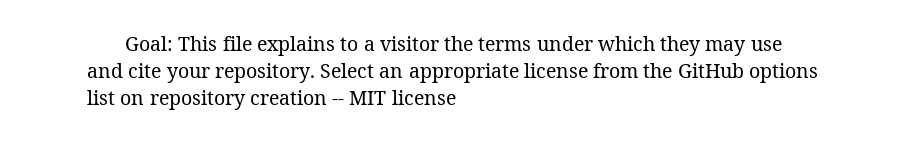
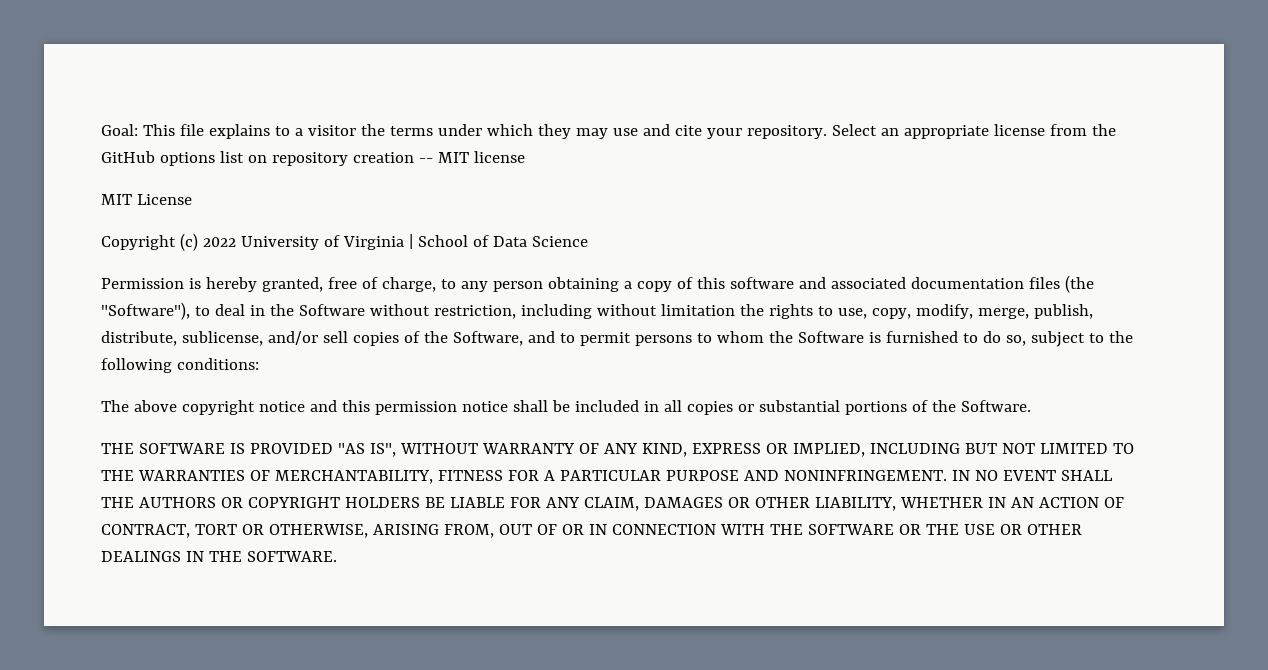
+ MIT License
+ Copyright (c) 2022 University of Virginia | School of Data Science
+ Permission is hereby granted, free of charge, to any person obtaining a copy of this software and associated documentation files (the "Software"), to deal in the Software without restriction, including without limitation the rights to use, copy, modify, merge, publish, distribute, sublicense, and/or sell copies of the Software, and to permit persons to whom the Software is furnished to do so, subject to the following conditions:
+ The above copyright notice and this permission notice shall be included in all copies or substantial portions of the Software.
+ THE SOFTWARE IS PROVIDED "AS IS", WITHOUT WARRANTY OF ANY KIND, EXPRESS OR IMPLIED, INCLUDING BUT NOT LIMITED TO THE WARRANTIES OF MERCHANTABILITY, FITNESS FOR A PARTICULAR PURPOSE AND NONINFRINGEMENT. IN NO EVENT SHALL THE AUTHORS OR COPYRIGHT HOLDERS BE LIABLE FOR ANY CLAIM, DAMAGES OR OTHER LIABILITY, WHETHER IN AN ACTION OF CONTRACT, TORT OR OTHERWISE, ARISING FROM, OUT OF OR IN CONNECTION WITH THE SOFTWARE OR THE USE OR OTHER DEALINGS IN THE SOFTWARE.

